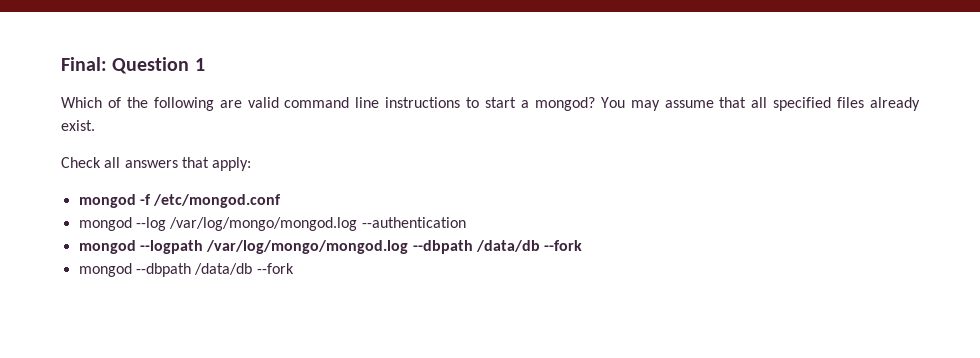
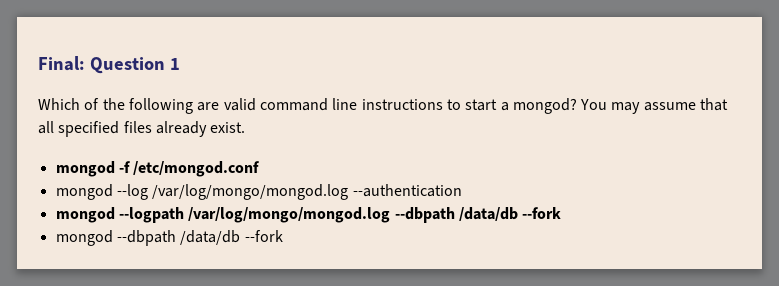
- Check all answers that apply:

